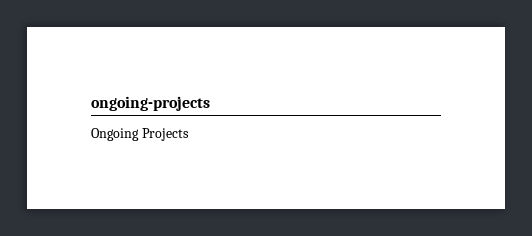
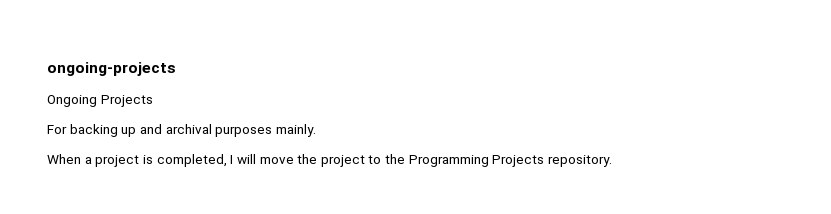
+ For backing up and archival purposes mainly.
+ When a project is completed, I will move the project to the Programming Projects repository.

